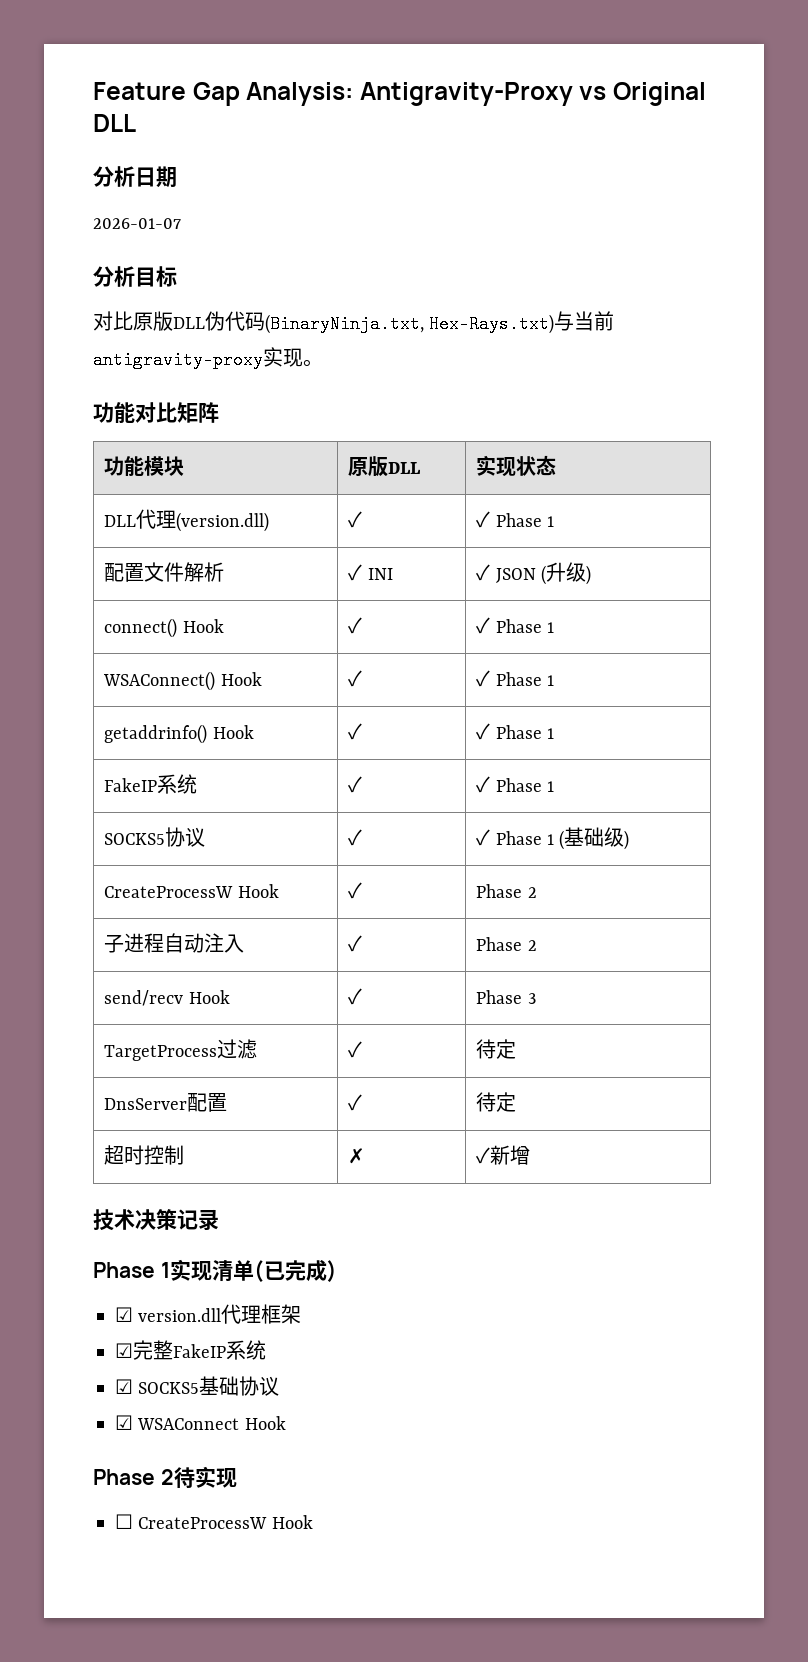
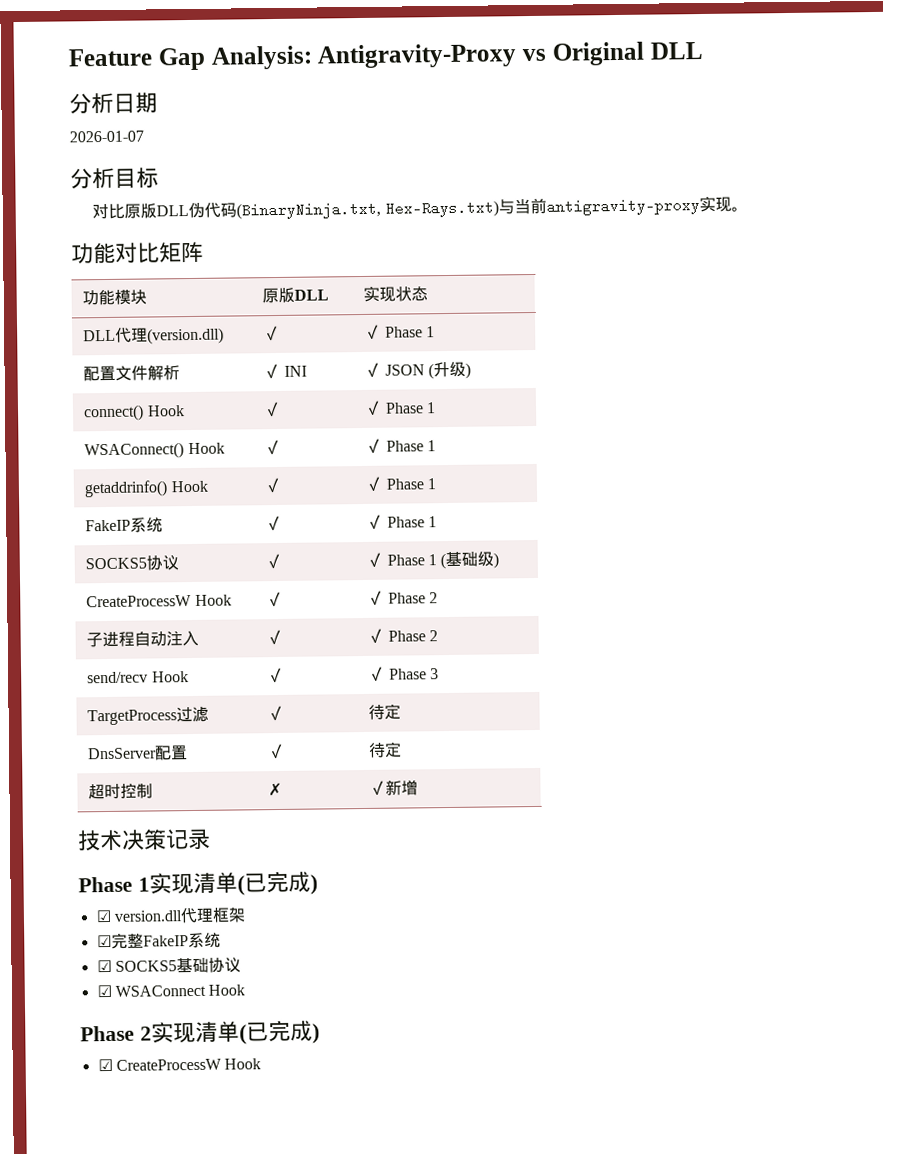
- CreateProcessW Hook | ✓ | Phase 2
+ CreateProcessW Hook | ✓ | ✓ Phase 2
- 子进程自动注入 | ✓ | Phase 2
+ 子进程自动注入 | ✓ | ✓ Phase 2
- send/recv Hook | ✓ | Phase 3
+ send/recv Hook | ✓ | ✓ Phase 3
- Phase 2待实现
- ☐ CreateProcessW Hook
+ Phase 2实现清单(已完成)
+ ☑ CreateProcessW Hook

